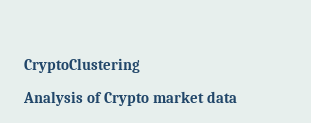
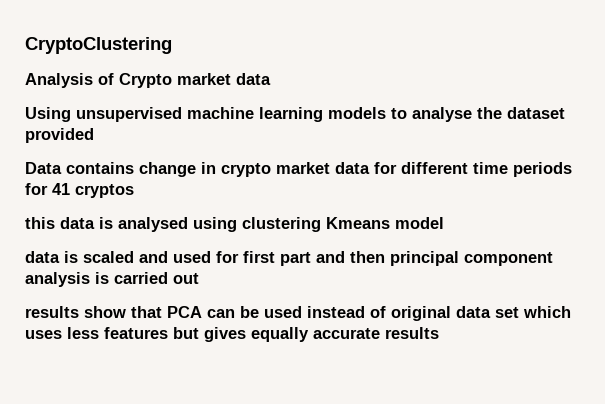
+ Using unsupervised machine learning models to analyse the dataset provided
+ Data contains change in crypto market data for different time periods for 41 cryptos
+ this data is analysed using clustering Kmeans model
+ data is scaled and used for first part and then principal component analysis is carried out
+ results show that PCA can be used instead of original data set which uses less features but gives equally accurate results

